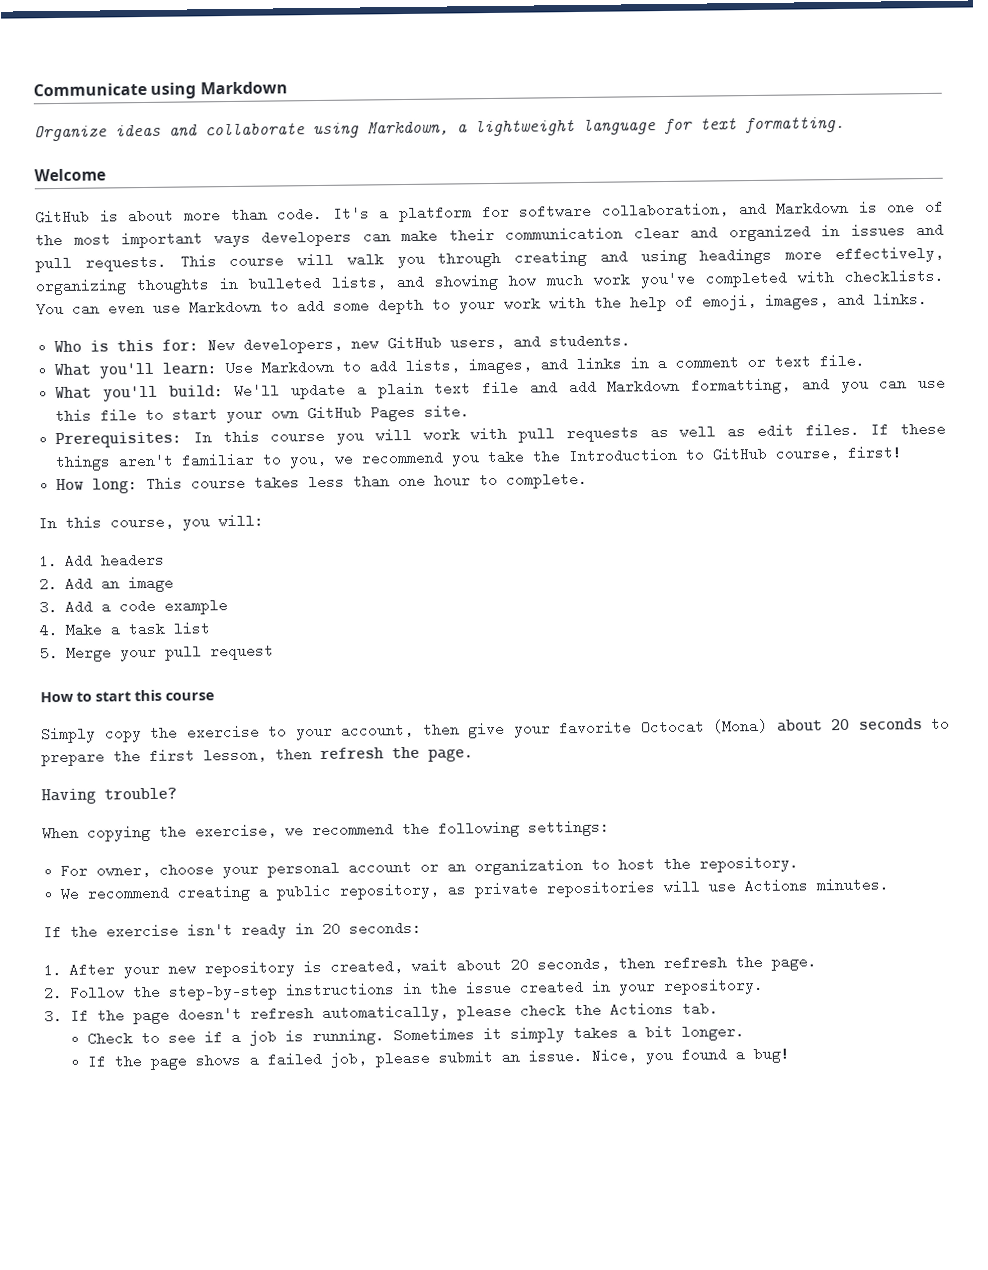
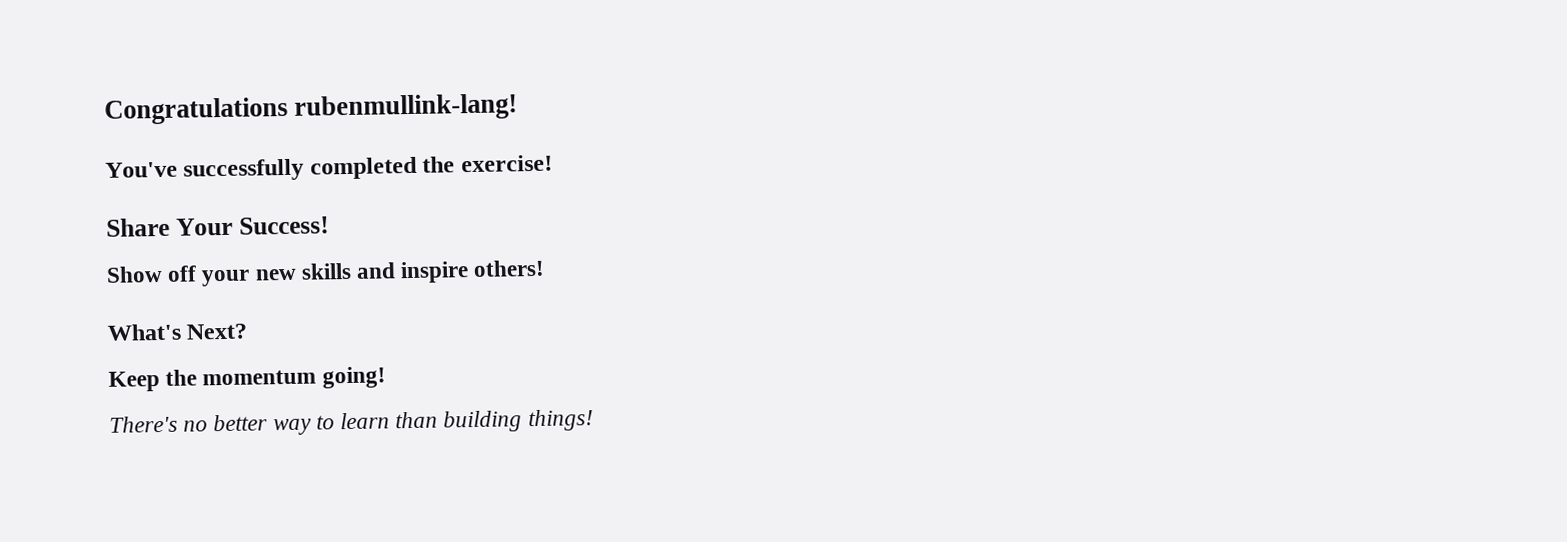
- Communicate using Markdown
- Organize ideas and collaborate using Markdown, a lightweight language for text formatting.
- Welcome
- GitHub is about more than code. It's a platform for software collaboration, and Markdown is one of the most important ways developers can make their communication clear and organized in issues and pull requests. This course will walk you through creating and using headings more effectively, organizing thoughts in bulleted lists, and showing how much work you've completed with checklists. You can even use Markdown to add some depth to your work with the help of emoji, images, and links.
- Who is this for: New developers, new GitHub users, and students.
- What you'll learn: Use Markdown to add lists, images, and links in a comment or text file.
- What you'll build: We'll update a plain text file and add Markdown formatting, and you can use this file to start your own GitHub Pages site.
- Prerequisites: In this course you will work with pull requests as well as edit files. If these things aren't familiar to you, we recommend you take the Introduction to GitHub course, first!
- How long: This course takes less than one hour to complete.
- In this course, you will:
- 1. Add headers
- 2. Add an image
- 3. Add a code example
- 4. Make a task list
- 5. Merge your pull request
- How to start this course
- Simply copy the exercise to your account, then give your favorite Octocat (Mona) about 20 seconds to prepare the first lesson, then refresh the page.
- Having trouble?
- When copying the exercise, we recommend the following settings:
- For owner, choose your personal account or an organization to host the repository.
- We recommend creating a public repository, as private repositories will use Actions minutes.
- If the exercise isn't ready in 20 seconds:
- 1. After your new repository is created, wait about 20 seconds, then refresh the page.
- 2. Follow the step-by-step instructions in the issue created in your repository.
- 3. If the page doesn't refresh automatically, please check the Actions tab.
- Check to see if a job is running. Sometimes it simply takes a bit longer.
- If the page shows a failed job, please submit an issue. Nice, you found a bug!
+ Congratulations rubenmullink-lang!
+ You've successfully completed the exercise!
+ Share Your Success!
+ Show off your new skills and inspire others!
+ What's Next?
+ Keep the momentum going!
+ There's no better way to learn than building things!

